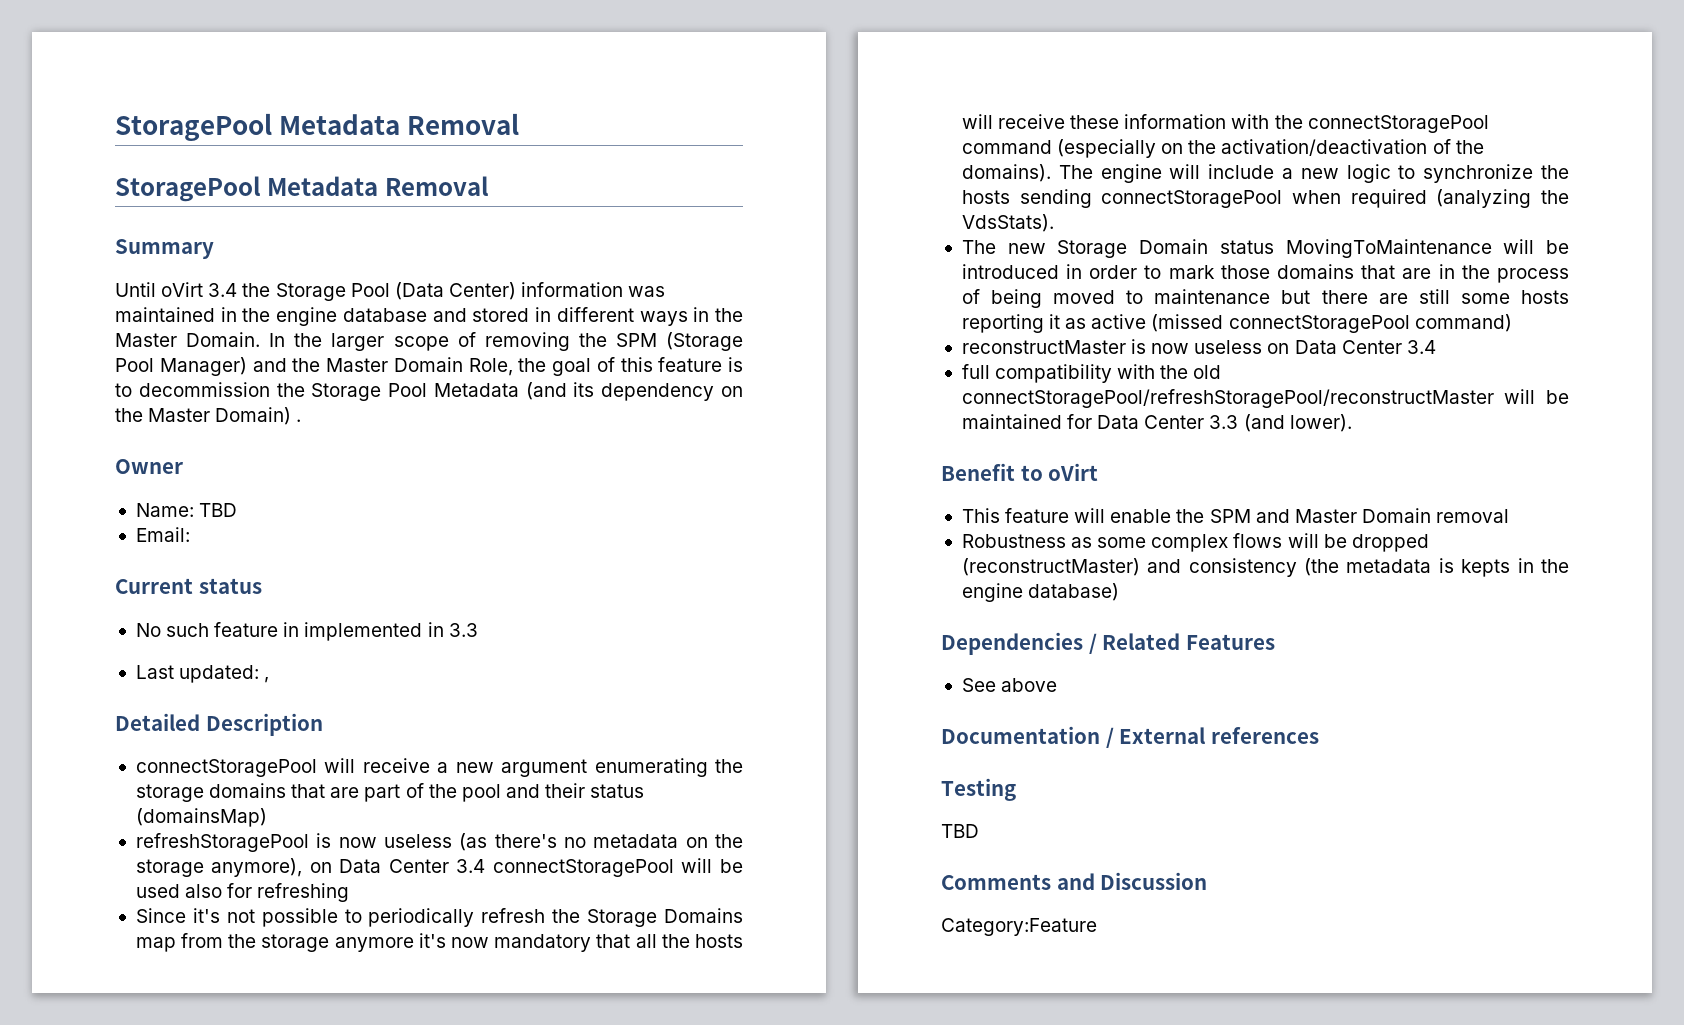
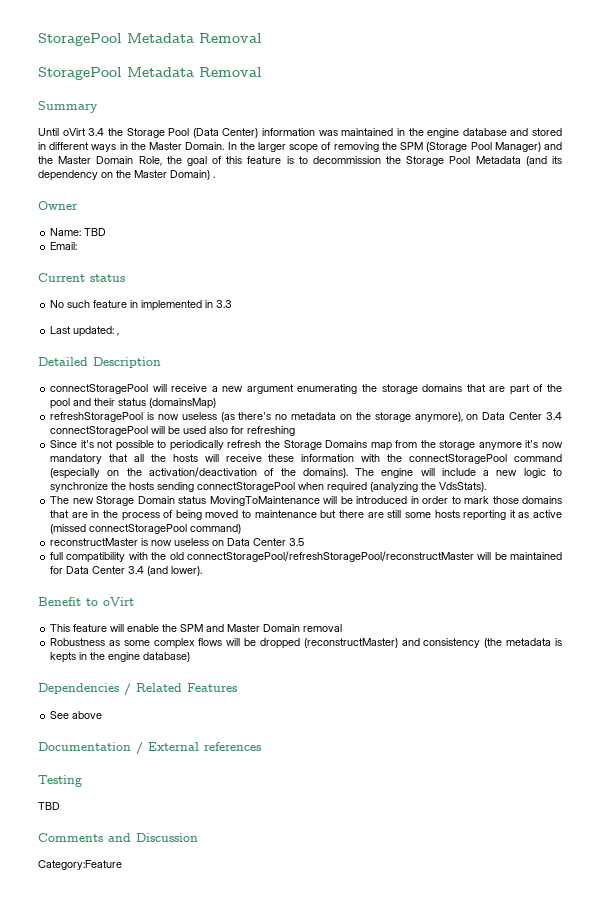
- reconstructMaster is now useless on Data Center 3.4
+ reconstructMaster is now useless on Data Center 3.5
- full compatibility with the old connectStoragePool/refreshStoragePool/reconstructMaster will be maintained for Data Center 3.3 (and lower).
+ full compatibility with the old connectStoragePool/refreshStoragePool/reconstructMaster will be maintained for Data Center 3.4 (and lower).

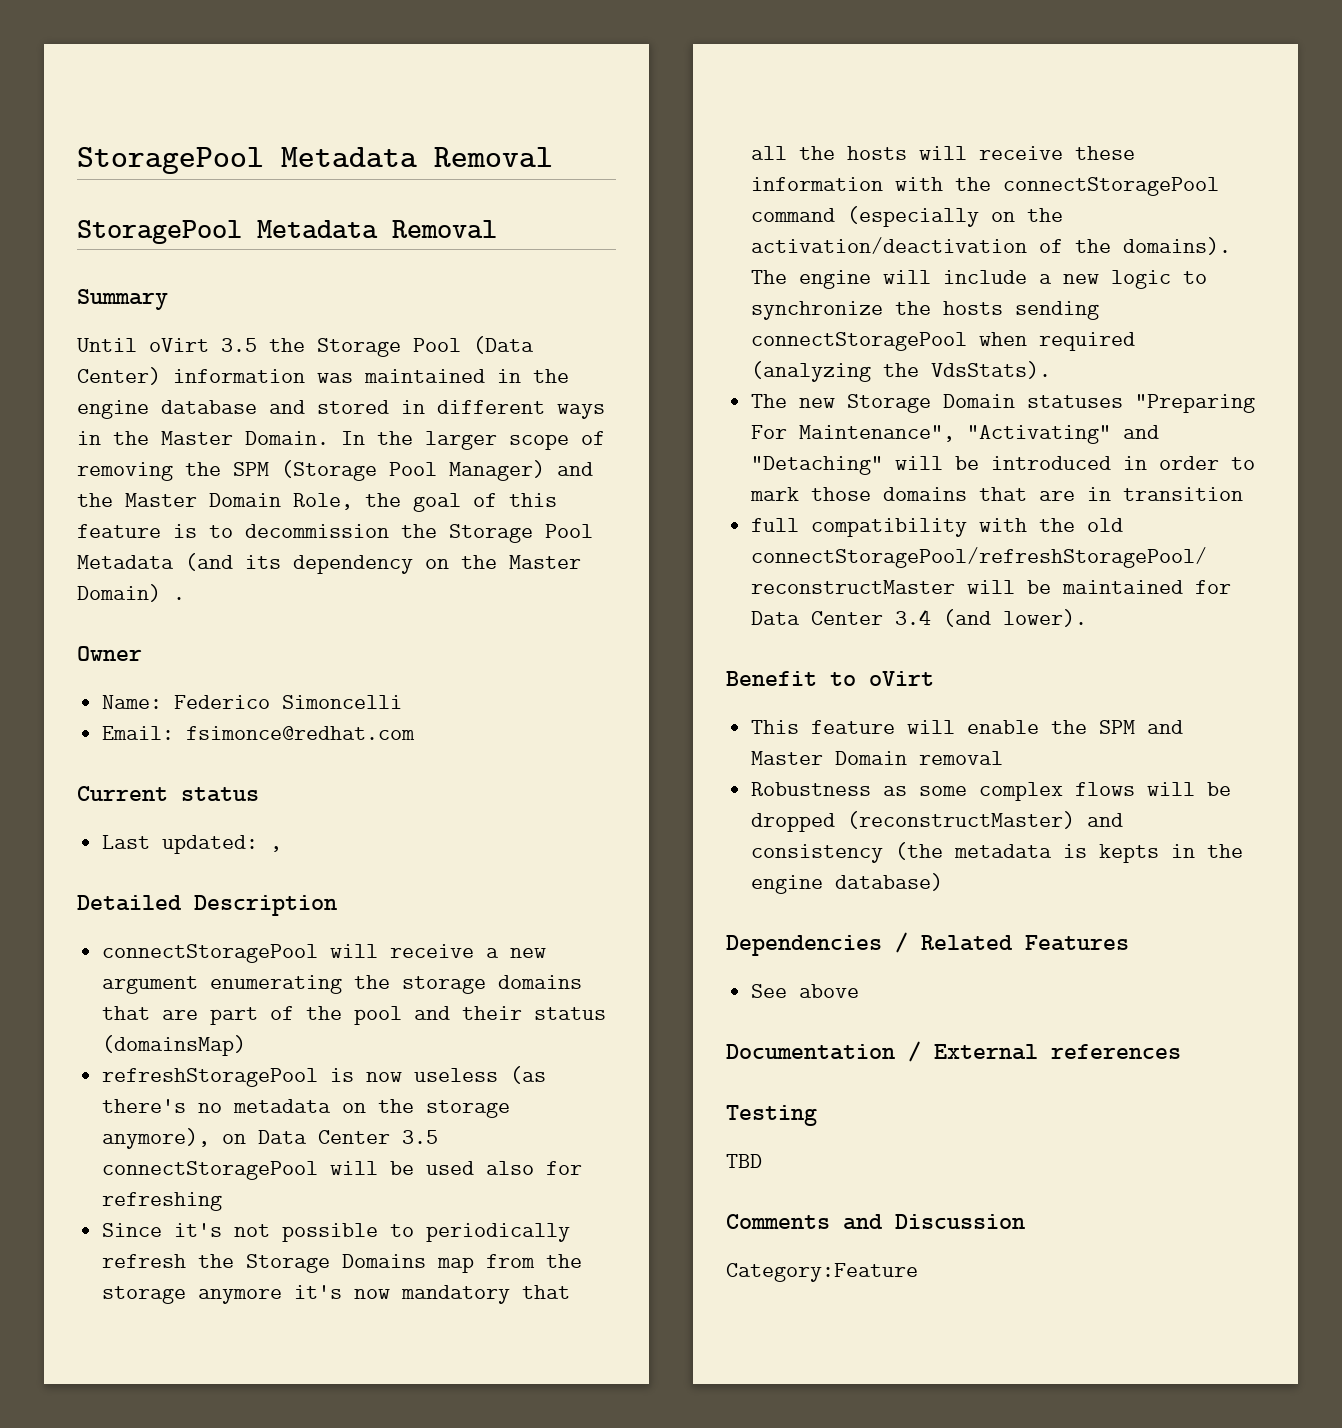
- Until oVirt 3.4 the Storage Pool (Data Center) information was maintained in the engine database and stored in different ways in the Master Domain.
+ Until oVirt 3.5 the Storage Pool (Data Center) information was maintained in the engine database and stored in different ways in the Master Domain.
- Name: TBD
+ Name: Federico Simoncelli
- Email:
+ Email: fsimonce@redhat.com
- No such feature in implemented in 3.3
- refreshStoragePool is now useless (as there's no metadata on the storage anymore), on Data Center 3.4 connectStoragePool will be used also for refreshing
+ refreshStoragePool is now useless (as there's no metadata on the storage anymore), on Data Center 3.5 connectStoragePool will be used also for refreshing
- The new Storage Domain status MovingToMaintenance will be introduced in order to mark those domains that are in the process of being moved to maintenance but there are still some hosts reporting it as active (missed connectStoragePool command)
- reconstructMaster is now useless on Data Center 3.5
+ The new Storage Domain statuses "Preparing For Maintenance", "Activating" and "Detaching" will be introduced in order to mark those domains that are in transition

